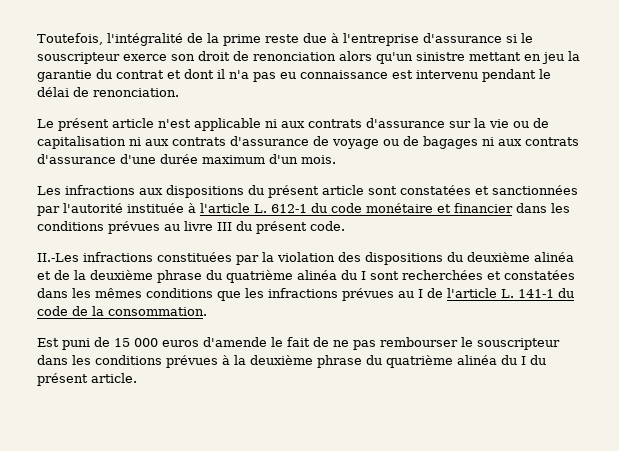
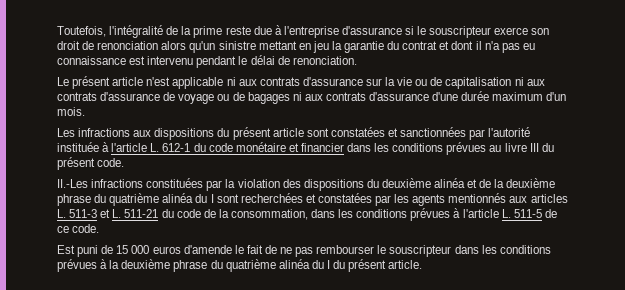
- II.-Les infractions constituées par la violation des dispositions du deuxième alinéa et de la deuxième phrase du quatrième alinéa du I sont recherchées et constatées dans les mêmes conditions que les infractions prévues au I de l'article L. 141-1 du code de la consommation.
+ II.-Les infractions constituées par la violation des dispositions du deuxième alinéa et de la deuxième phrase du quatrième alinéa du I sont recherchées et constatées par les agents mentionnés aux articles L. 511-3 et L. 511-21 du code de la consommation, dans les conditions prévues à l'article L. 511-5 de ce code.

